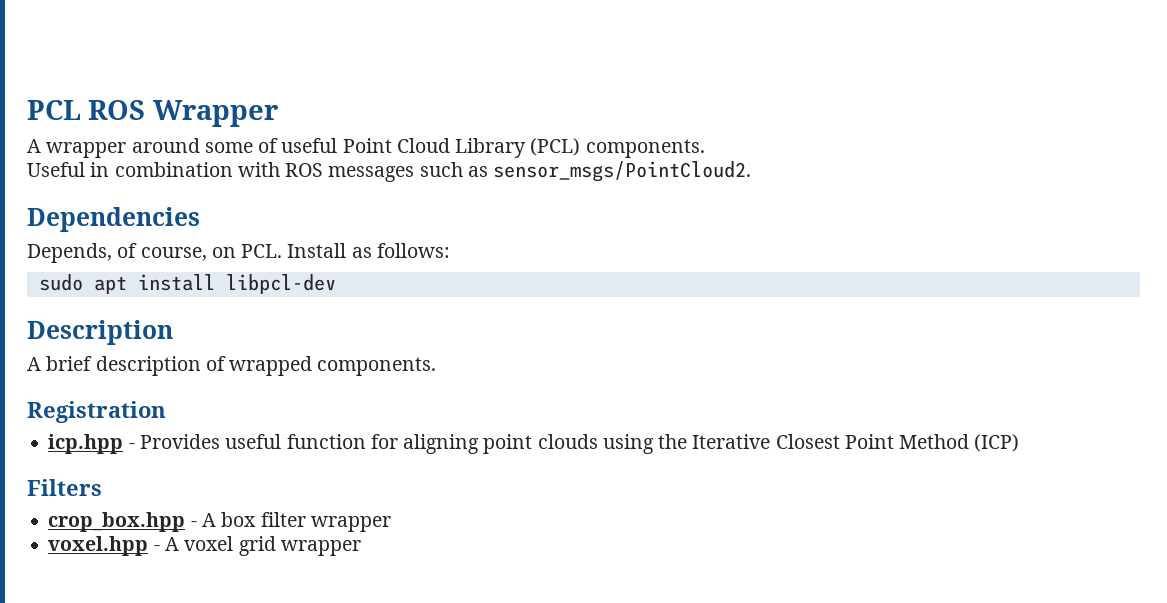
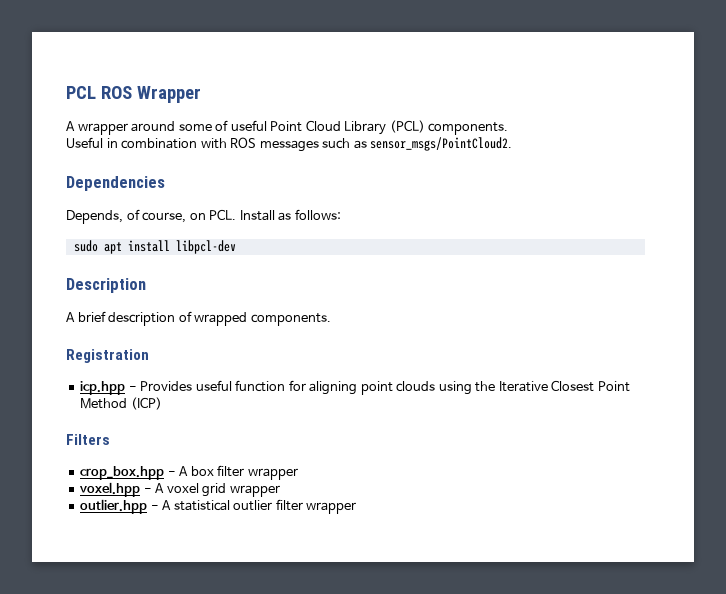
+ outlier.hpp - A statistical outlier filter wrapper

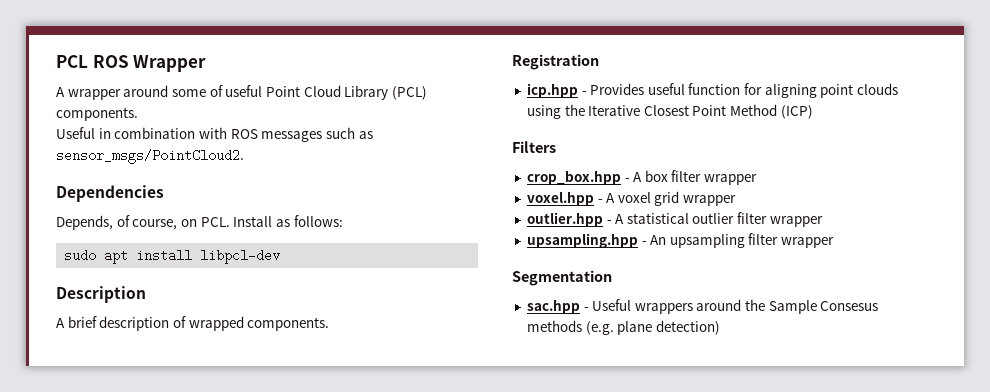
+ upsampling.hpp - An upsampling filter wrapper
+ Segmentation
+ sac.hpp - Useful wrappers around the Sample Consesus methods (e.g. plane detection)

